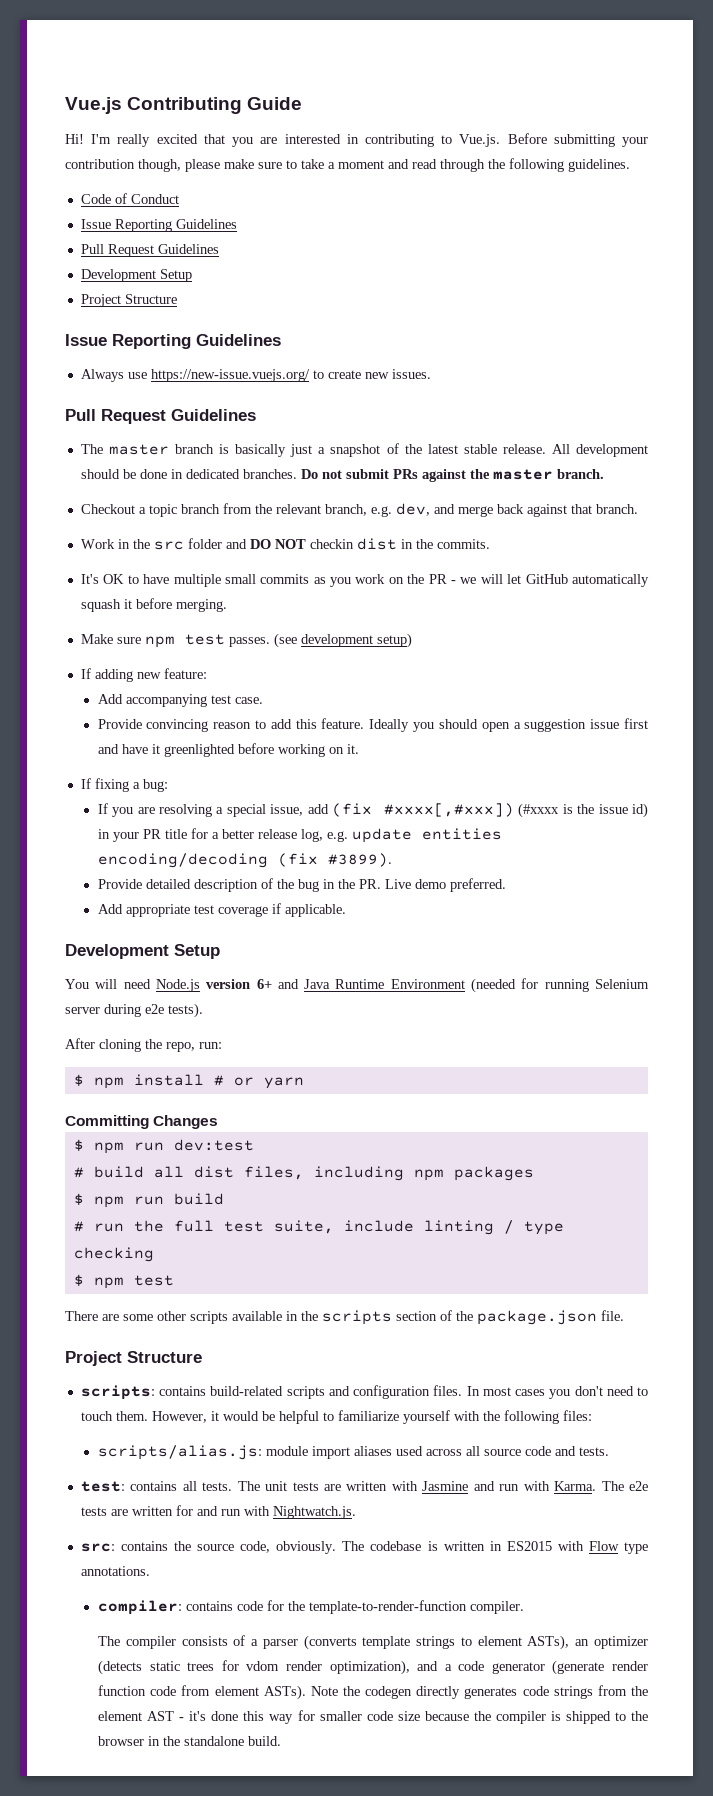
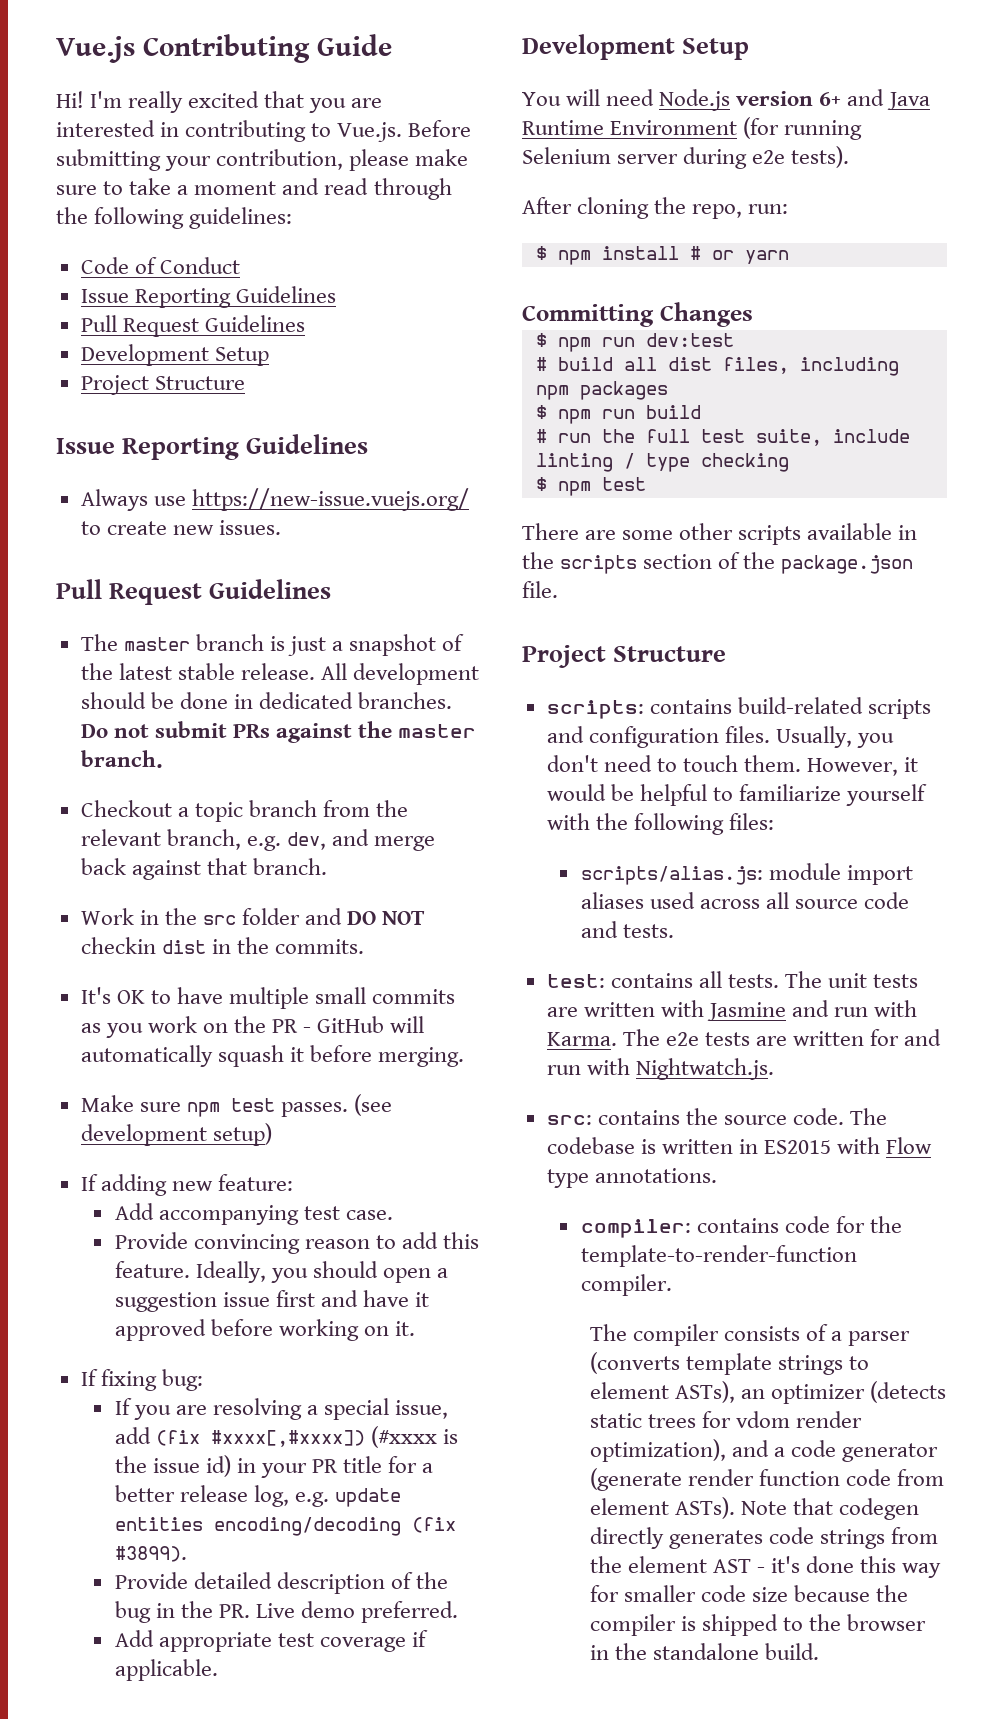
- I'm really excited that you are interested in contributing to Vue.js. Before submitting your contribution though, please make sure to take a moment and read through the following guidelines.
+ I'm really excited that you are interested in contributing to Vue.js. Before submitting your contribution, please make sure to take a moment and read through the following guidelines:
- The master branch is basically just a snapshot of the latest stable release.
+ The master branch is just a snapshot of the latest stable release.
- It's OK to have multiple small commits as you work on the PR - we will let GitHub automatically squash it before merging.
+ It's OK to have multiple small commits as you work on the PR - GitHub will automatically squash it before merging.
- Ideally you should open a suggestion issue first and have it greenlighted before working on it.
+ Ideally, you should open a suggestion issue first and have it approved before working on it.
- If fixing a bug:
+ If fixing bug:
- If you are resolving a special issue, add (fix #xxxx[,#xxx]) (#xxxx is the issue id) in your PR title for a better release log, e.g. update entities encoding/decoding (fix #3899).
+ If you are resolving a special issue, add (fix #xxxx[,#xxxx]) (#xxxx is the issue id) in your PR title for a better release log, e.g. update entities encoding/decoding (fix #3899).
- You will need Node.js version 6+ and Java Runtime Environment (needed for running Selenium server during e2e tests).
+ You will need Node.js version 6+ and Java Runtime Environment (for running Selenium server during e2e tests).
- In most cases you don't need to touch them.
+ Usually, you don't need to touch them.
- src: contains the source code, obviously.
+ src: contains the source code.
- Note the codegen directly generates code strings from the element AST - it's done this way for smaller code size because the compiler is shipped to the browser in the standalone build.
+ Note that codegen directly generates code strings from the element AST - it's done this way for smaller code size because the compiler is shipped to the browser in the standalone build.

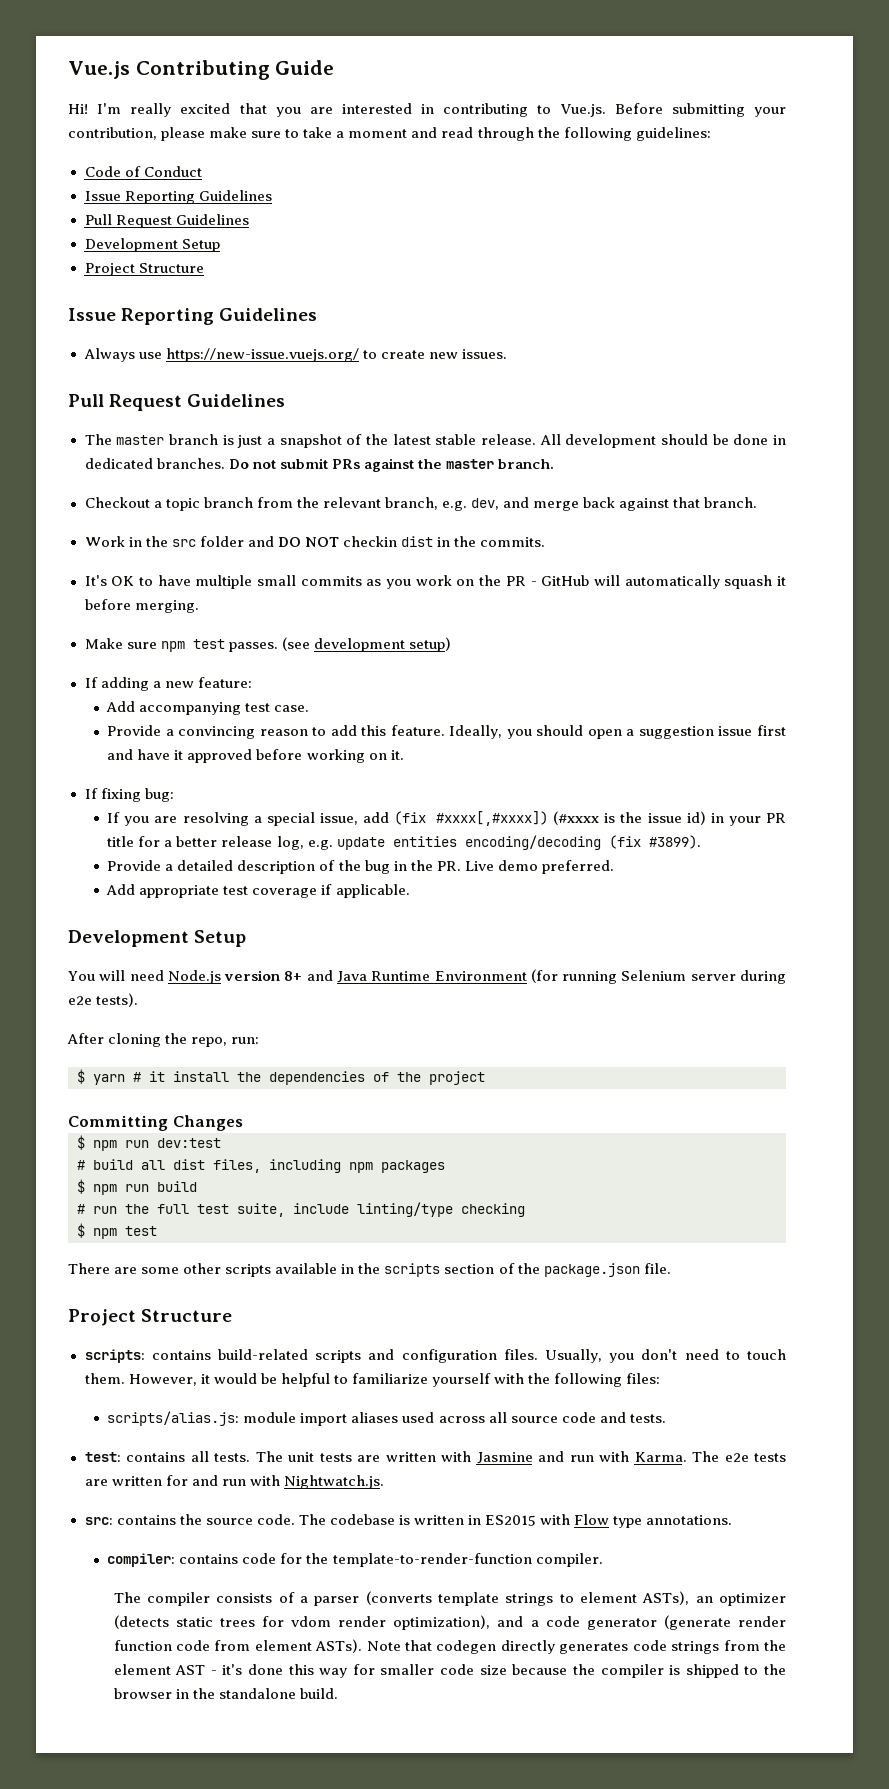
- If adding new feature:
+ If adding a new feature:
- Provide convincing reason to add this feature.
+ Provide a convincing reason to add this feature.
- Provide detailed description of the bug in the PR. Live demo preferred.
+ Provide a detailed description of the bug in the PR. Live demo preferred.
- You will need Node.js version 6+ and Java Runtime Environment (for running Selenium server during e2e tests).
+ You will need Node.js version 8+ and Java Runtime Environment (for running Selenium server during e2e tests).
- $ npm install # or yarn
+ $ yarn # it install the dependencies of the project
- # run the full test suite, include linting / type checking
+ # run the full test suite, include linting/type checking

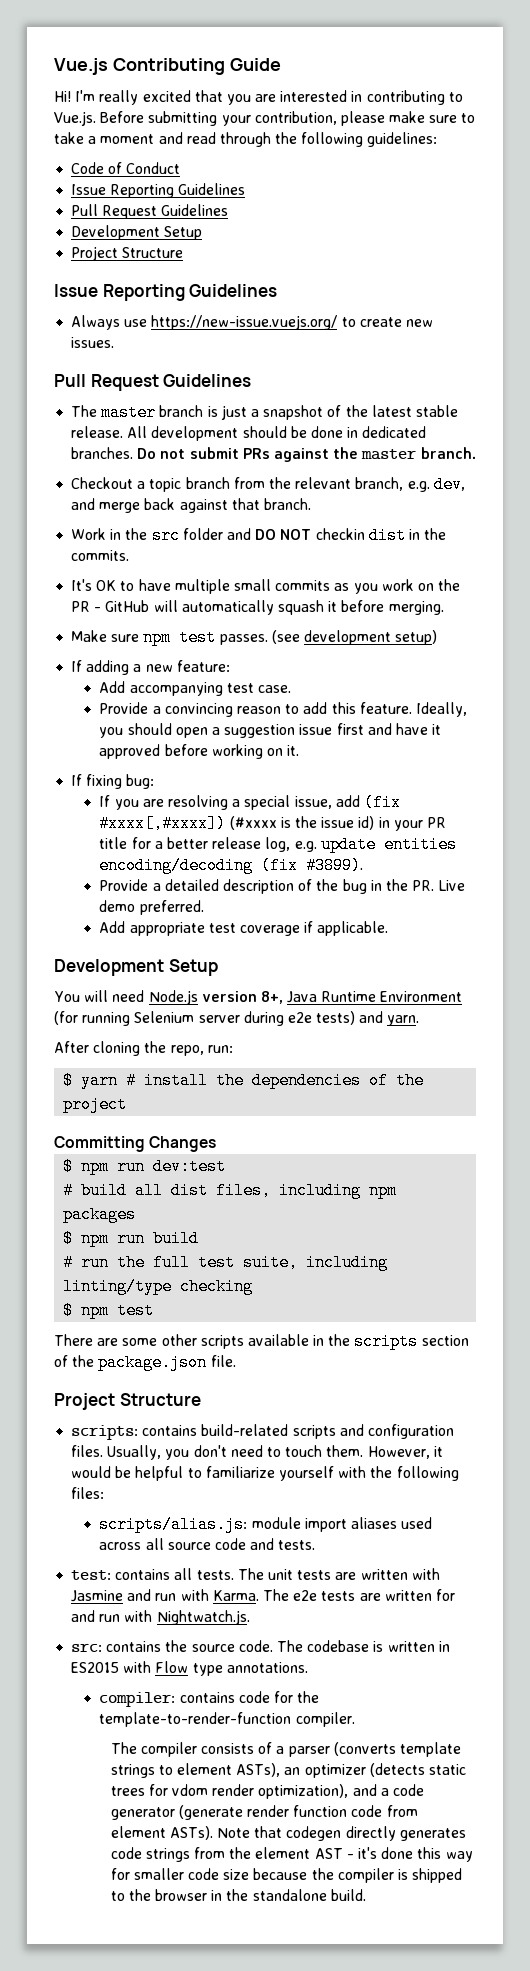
- You will need Node.js version 8+ and Java Runtime Environment (for running Selenium server during e2e tests).
+ You will need Node.js version 8+, Java Runtime Environment (for running Selenium server during e2e tests) and yarn.
- $ yarn # it install the dependencies of the project
+ $ yarn # install the dependencies of the project
- # run the full test suite, include linting/type checking
+ # run the full test suite, including linting/type checking

